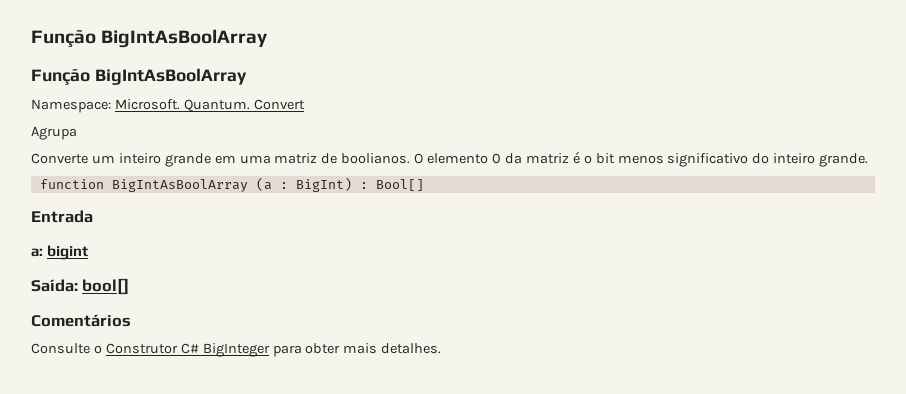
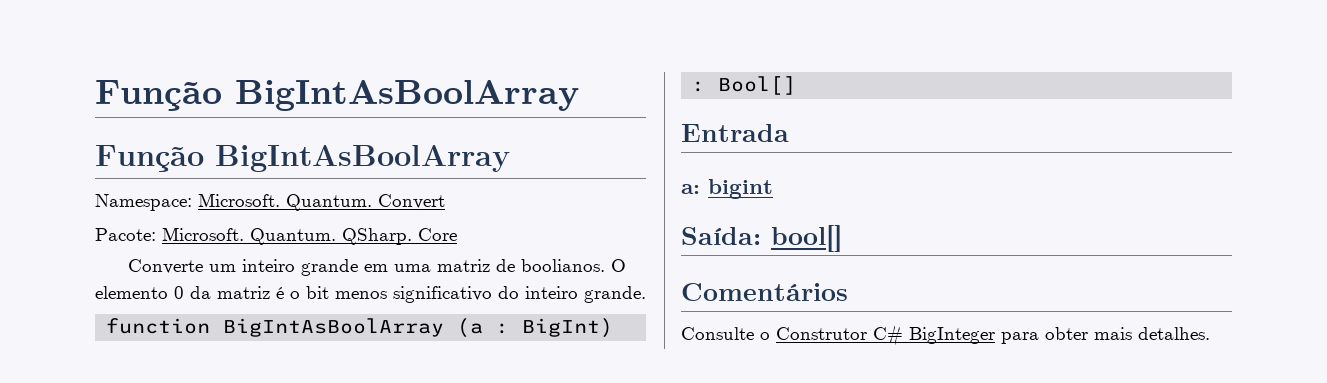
- Agrupa
+ Pacote: Microsoft. Quantum. QSharp. Core

